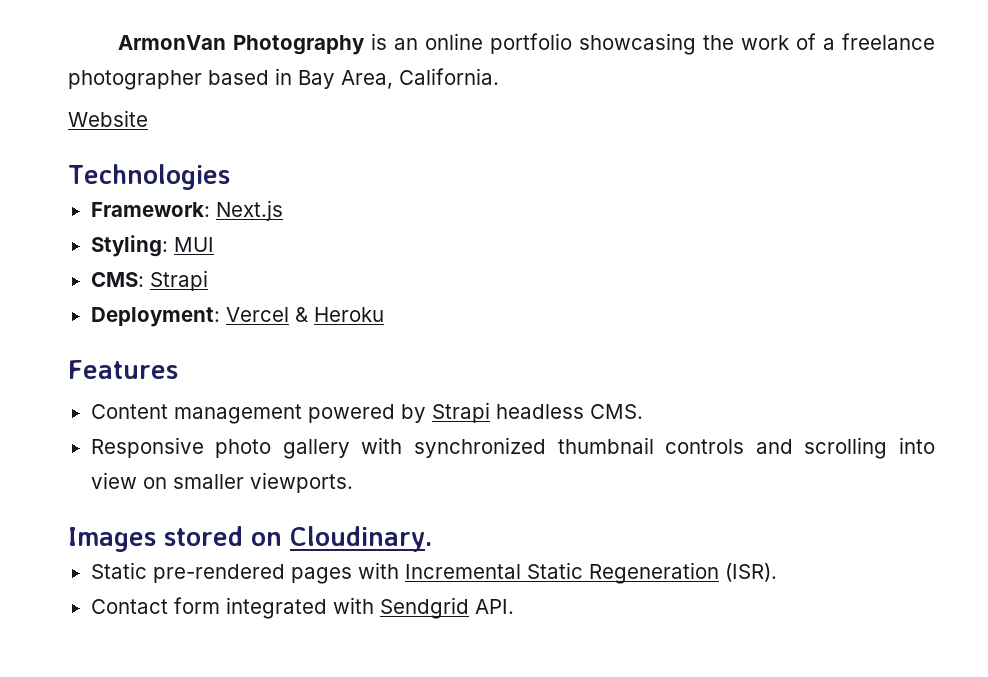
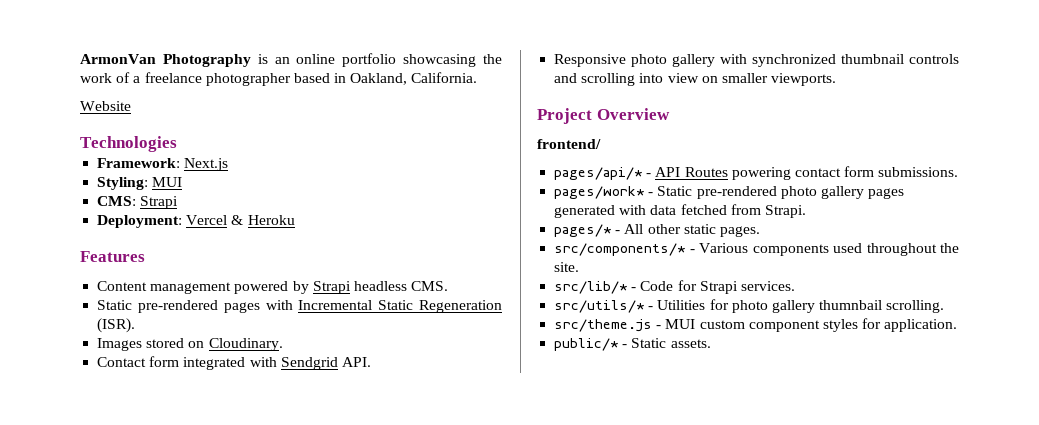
- ArmonVan Photography is an online portfolio showcasing the work of a freelance photographer based in Bay Area, California.
+ ArmonVan Photography is an online portfolio showcasing the work of a freelance photographer based in Oakland, California.
+ Static pre-rendered pages with Incremental Static Regeneration (ISR).
+ Images stored on Cloudinary.
+ Contact form integrated with Sendgrid API.
- Images stored on Cloudinary.
- Static pre-rendered pages with Incremental Static Regeneration (ISR).
- Contact form integrated with Sendgrid API.
+ Project Overview
+ frontend/
+ pages/api/* - API Routes powering contact form submissions.
+ pages/work* - Static pre-rendered photo gallery pages generated with data fetched from Strapi.
+ pages/* - All other static pages.
+ src/components/* - Various components used throughout the site.
+ src/lib/* - Code for Strapi services.
+ src/utils/* - Utilities for photo gallery thumnbail scrolling.
+ src/theme.js - MUI custom component styles for application.
+ public/* - Static assets.

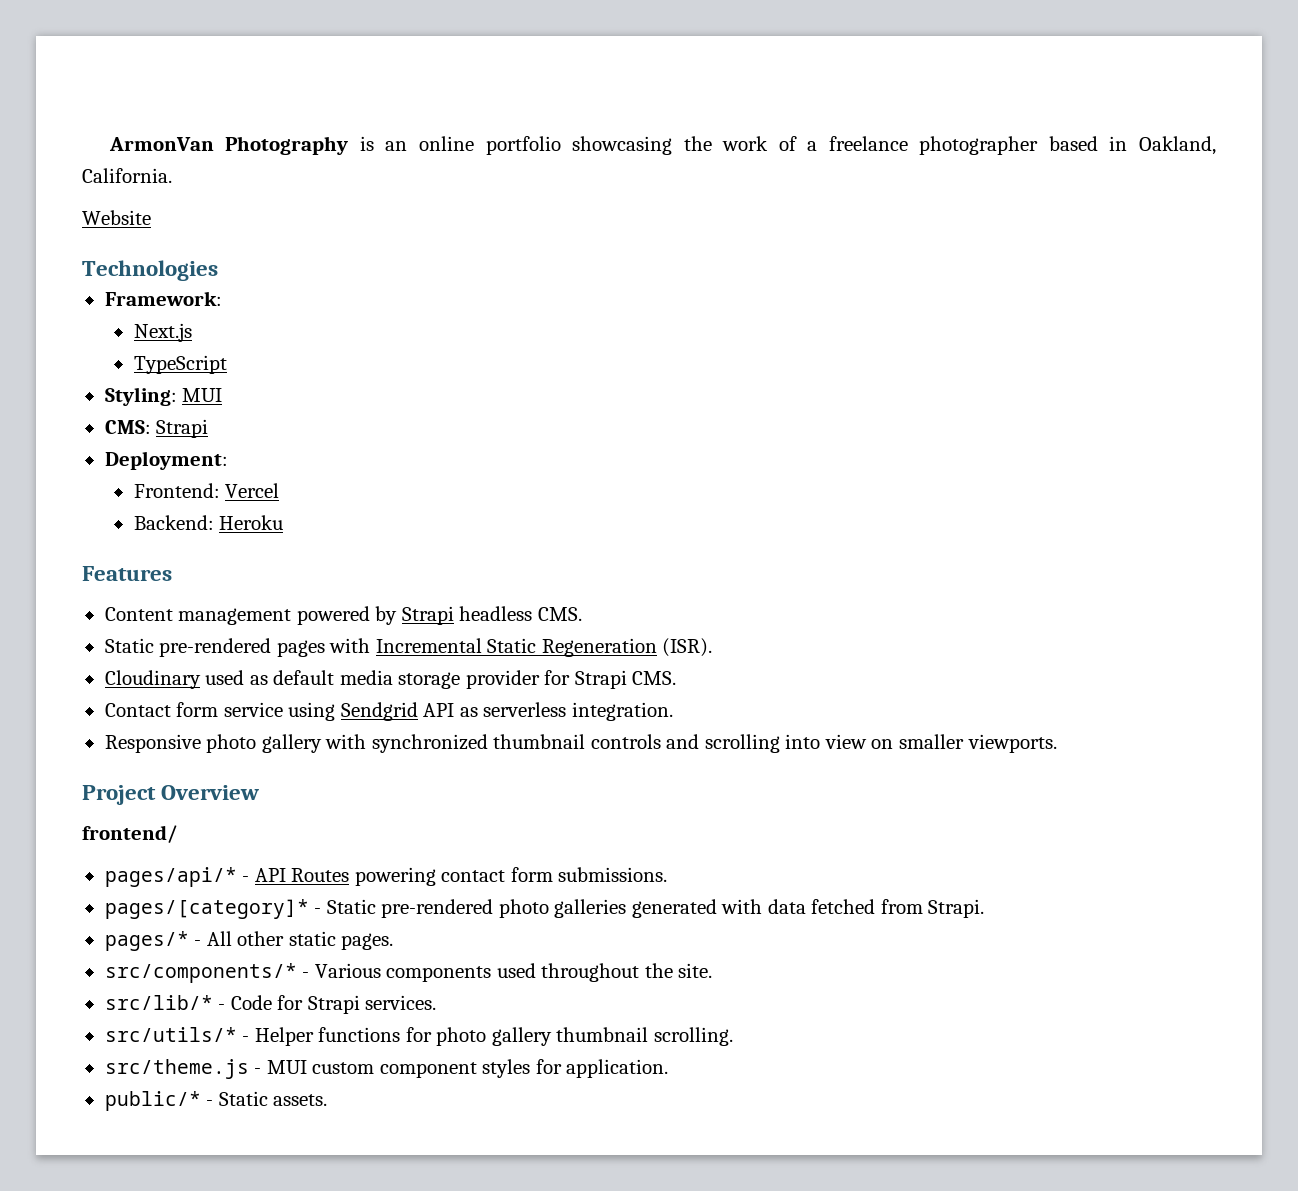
- Framework: Next.js
+ Framework:
+ Next.js
+ TypeScript
- Deployment: Vercel & Heroku
+ Deployment:
+ Frontend: Vercel
+ Backend: Heroku
- Images stored on Cloudinary.
- Contact form integrated with Sendgrid API.
+ Cloudinary used as default media storage provider for Strapi CMS.
+ Contact form service using Sendgrid API as serverless integration.
- pages/work* - Static pre-rendered photo gallery pages generated with data fetched from Strapi.
+ pages/[category]* - Static pre-rendered photo galleries generated with data fetched from Strapi.
- src/utils/* - Utilities for photo gallery thumnbail scrolling.
+ src/utils/* - Helper functions for photo gallery thumbnail scrolling.

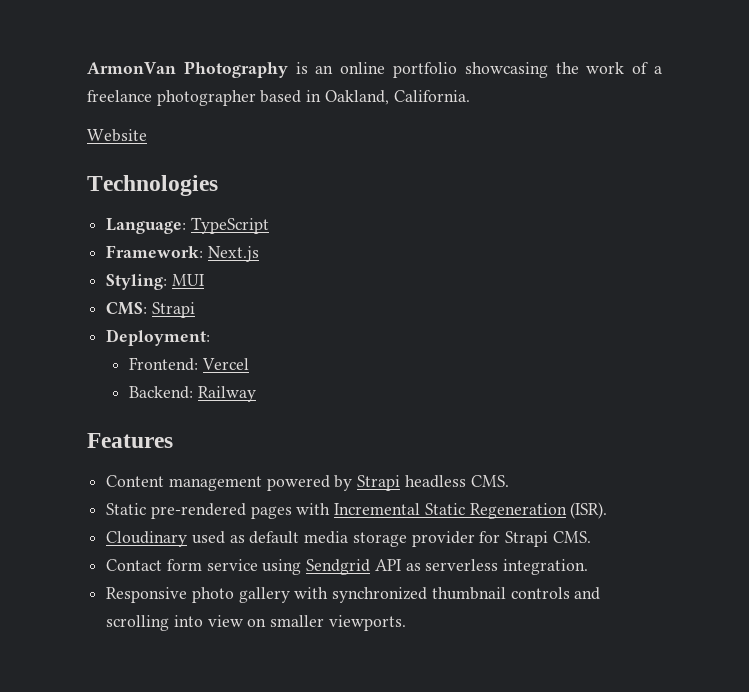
+ Language: TypeScript
- Framework:
- Next.js
+ Framework: Next.js
- TypeScript
- Backend: Heroku
+ Backend: Railway
- Project Overview
- frontend/
- pages/api/* - API Routes powering contact form submissions.
- pages/[category]* - Static pre-rendered photo galleries generated with data fetched from Strapi.
- pages/* - All other static pages.
- src/components/* - Various components used throughout the site.
- src/lib/* - Code for Strapi services.
- src/utils/* - Helper functions for photo gallery thumbnail scrolling.
- src/theme.js - MUI custom component styles for application.
- public/* - Static assets.

